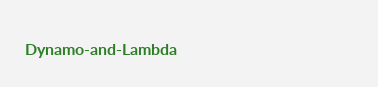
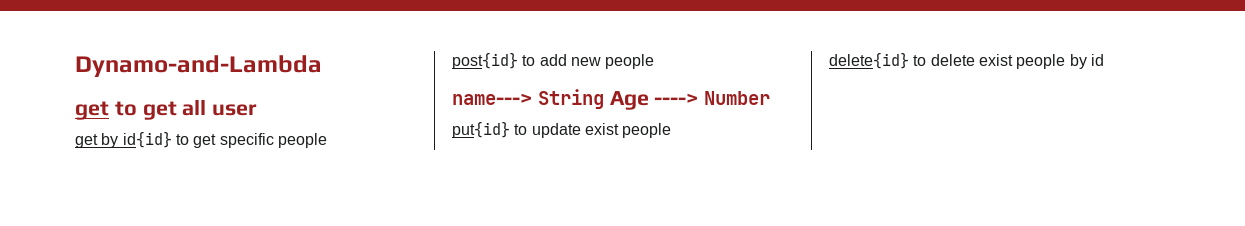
+ get to get all user
+ get by id{id} to get specific people
+ post{id} to add new people
+ name---> String Age ----> Number
+ put{id} to update exist people
+ delete{id} to delete exist people by id

